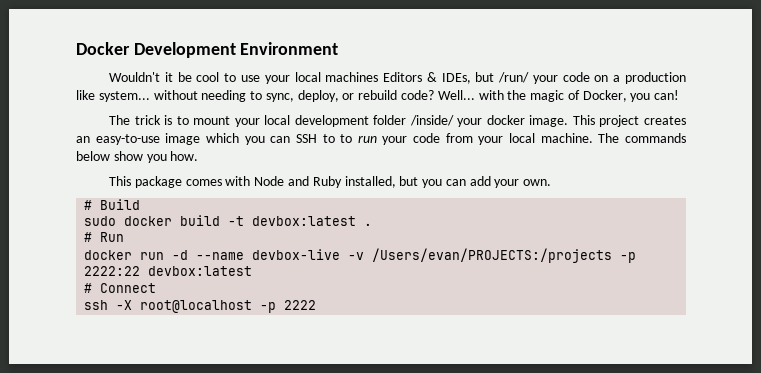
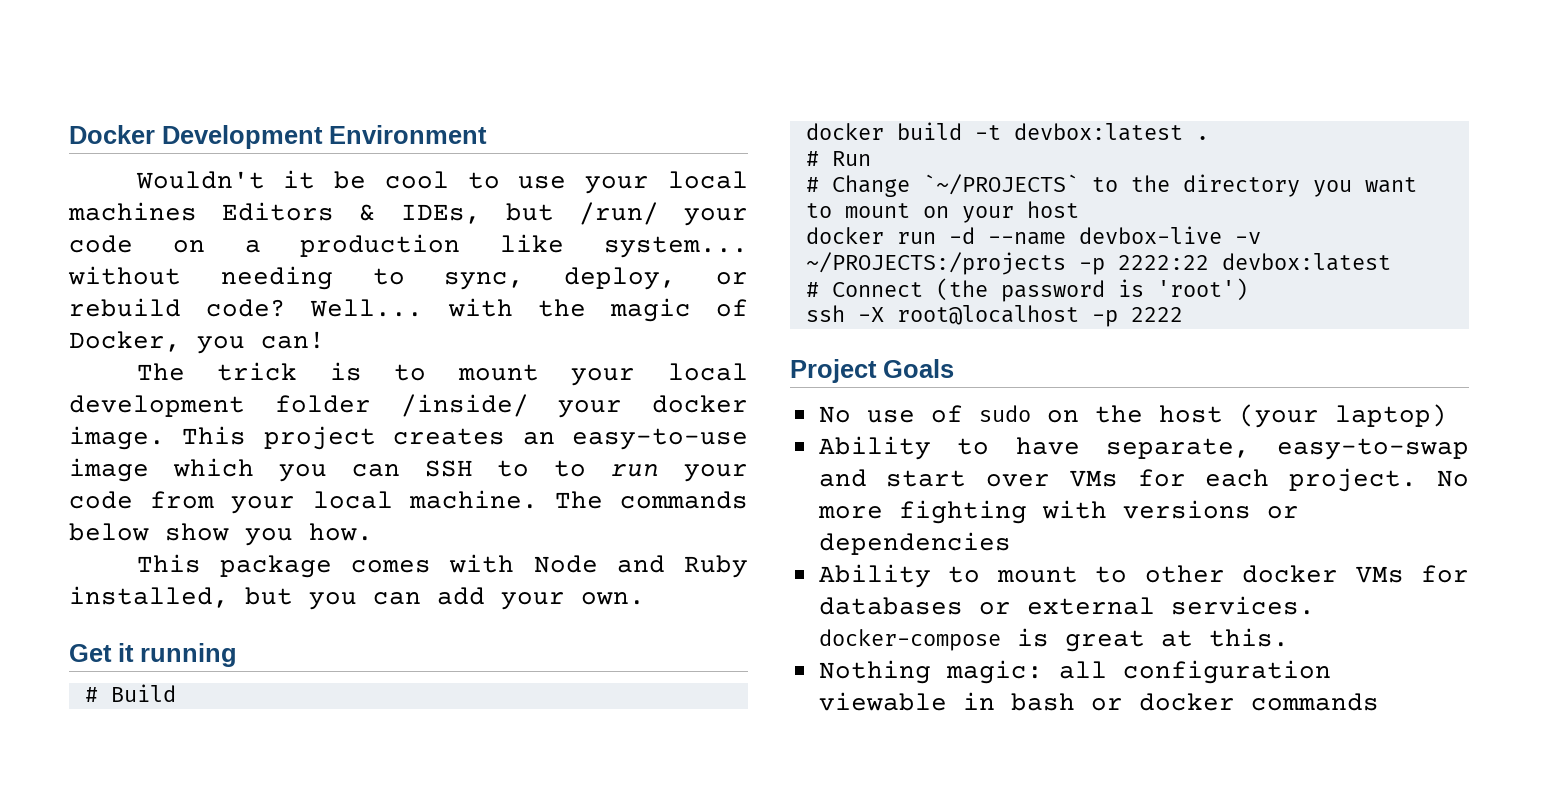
+ Get it running
- sudo docker build -t devbox:latest .
+ docker build -t devbox:latest .
+ # Change `~/PROJECTS` to the directory you want to mount on your host
- docker run -d --name devbox-live -v /Users/evan/PROJECTS:/projects -p 2222:22 devbox:latest
+ docker run -d --name devbox-live -v ~/PROJECTS:/projects -p 2222:22 devbox:latest
- # Connect
+ # Connect (the password is 'root')
+ Project Goals
+ No use of sudo on the host (your laptop)
+ Ability to have separate, easy-to-swap and start over VMs for each project. No more fighting with versions or dependencies
+ Ability to mount to other docker VMs for databases or external services. docker-compose is great at this.
+ Nothing magic: all configuration viewable in bash or docker commands

